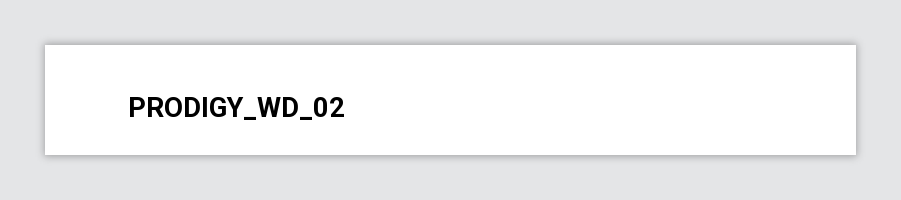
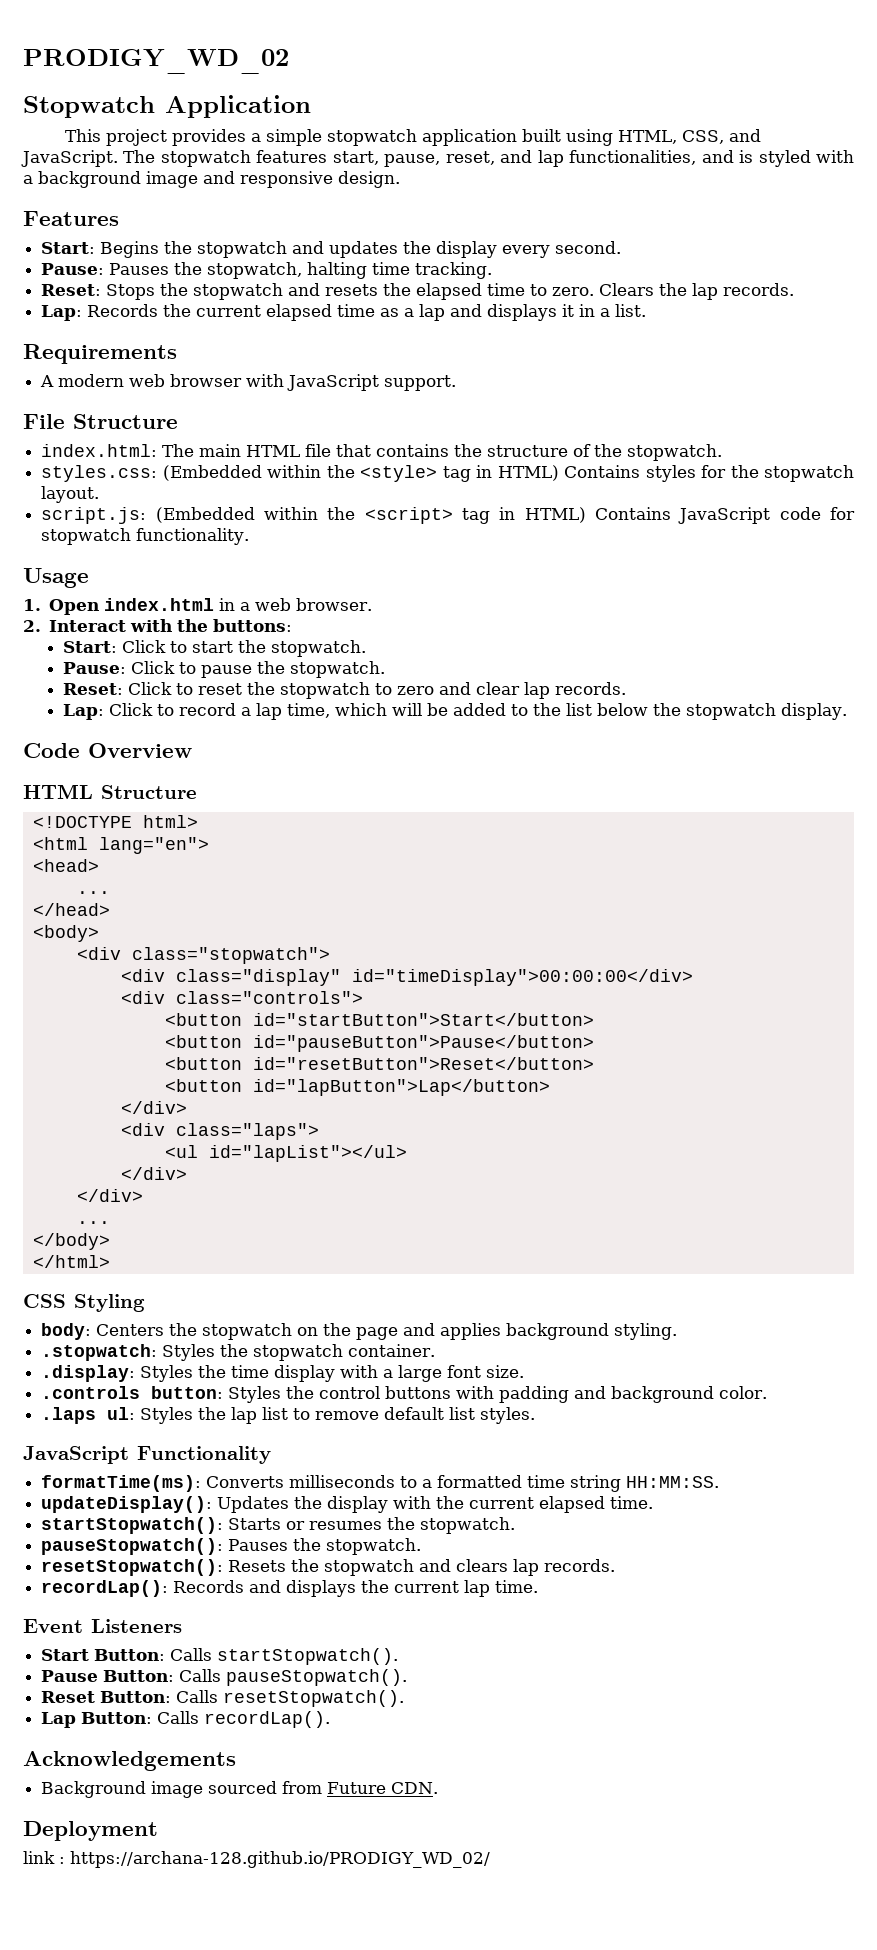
+ Stopwatch Application
+ This project provides a simple stopwatch application built using HTML, CSS, and JavaScript. The stopwatch features start, pause, reset, and lap functionalities, and is styled with a background image and responsive design.
+ Features
+ Start: Begins the stopwatch and updates the display every second.
+ Pause: Pauses the stopwatch, halting time tracking.
+ Reset: Stops the stopwatch and resets the elapsed time to zero. Clears the lap records.
+ Lap: Records the current elapsed time as a lap and displays it in a list.
+ Requirements
+ A modern web browser with JavaScript support.
+ File Structure
+ index.html: The main HTML file that contains the structure of the stopwatch.
+ styles.css: (Embedded within the <style> tag in HTML) Contains styles for the stopwatch layout.
+ script.js: (Embedded within the <script> tag in HTML) Contains JavaScript code for stopwatch functionality.
+ Usage
+ 1. Open index.html in a web browser.
+ 2. Interact with the buttons:
+ Start: Click to start the stopwatch.
+ Pause: Click to pause the stopwatch.
+ Reset: Click to reset the stopwatch to zero and clear lap records.
+ Lap: Click to record a lap time, which will be added to the list below the stopwatch display.
+ Code Overview
+ HTML Structure
+ <!DOCTYPE html>
+ <html lang="en">
+ <head>
+ ...
+ </head>
+ <body>
+ <div class="stopwatch">
+ <div class="display" id="timeDisplay">00:00:00</div>
+ <div class="controls">
+ <button id="startButton">Start</button>
+ <button id="pauseButton">Pause</button>
+ <button id="resetButton">Reset</button>
+ <button id="lapButton">Lap</button>
+ </div>
+ <div class="laps">
+ <ul id="lapList"></ul>
+ </div>
+ </div>
+ ...
+ </body>
+ </html>
+ CSS Styling
+ body: Centers the stopwatch on the page and applies background styling.
+ .stopwatch: Styles the stopwatch container.
+ .display: Styles the time display with a large font size.
+ .controls button: Styles the control buttons with padding and background color.
+ .laps ul: Styles the lap list to remove default list styles.
+ JavaScript Functionality
+ formatTime(ms): Converts milliseconds to a formatted time string HH:MM:SS.
+ updateDisplay(): Updates the display with the current elapsed time.
+ startStopwatch(): Starts or resumes the stopwatch.
+ pauseStopwatch(): Pauses the stopwatch.
+ resetStopwatch(): Resets the stopwatch and clears lap records.
+ recordLap(): Records and displays the current lap time.
+ Event Listeners
+ Start Button: Calls startStopwatch().
+ Pause Button: Calls pauseStopwatch().
+ Reset Button: Calls resetStopwatch().
+ Lap Button: Calls recordLap().
+ Acknowledgements
+ Background image sourced from Future CDN.
+ Deployment
+ link : https://archana-128.github.io/PRODIGY_WD_02/

